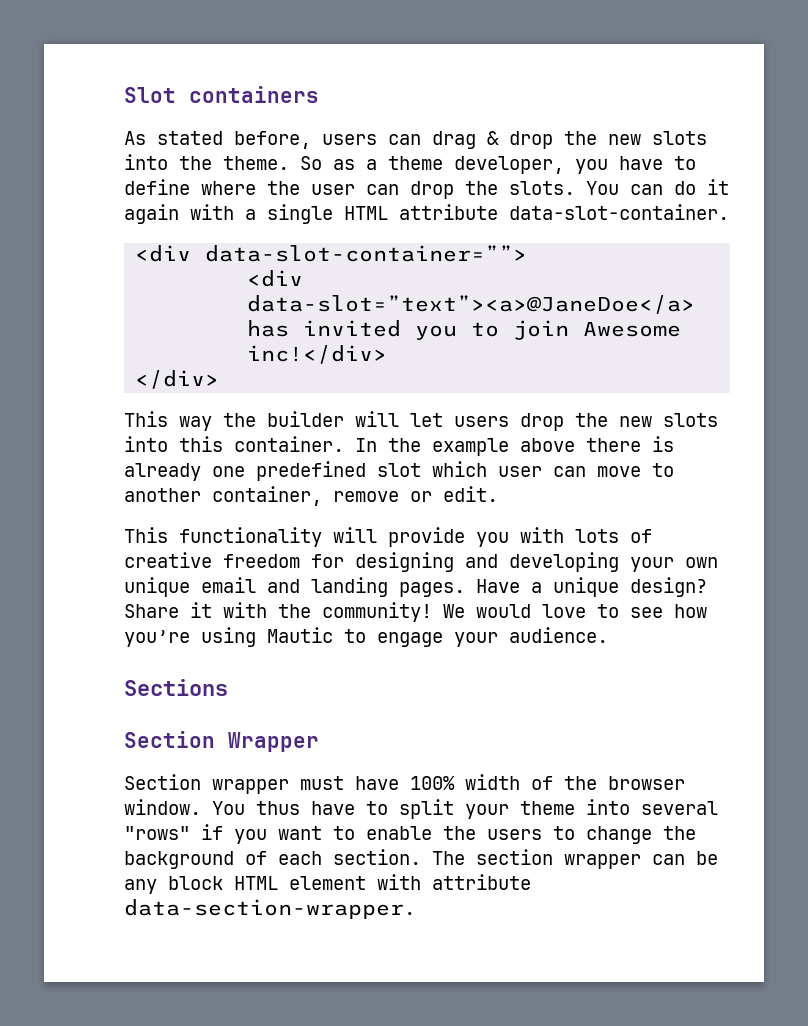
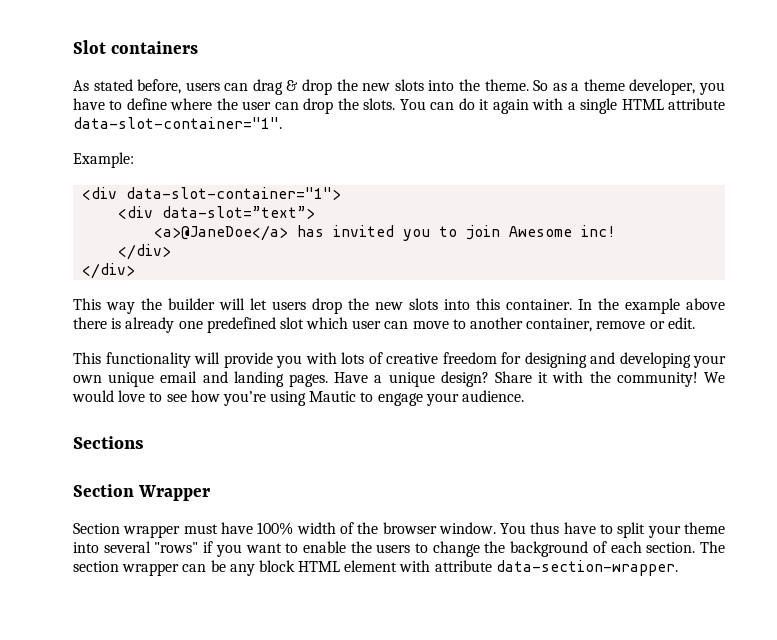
- You can do it again with a single HTML attribute data-slot-container.
- <div data-slot-container=””>
- <div data-slot=”text”><a>@JaneDoe</a> has invited you to join Awesome inc!</div>
+ You can do it again with a single HTML attribute data-slot-container="1".
+ Example:
+ <div data-slot-container="1">
+ <div data-slot=”text”>
+ <a>@JaneDoe</a> has invited you to join Awesome inc!
+ </div>

